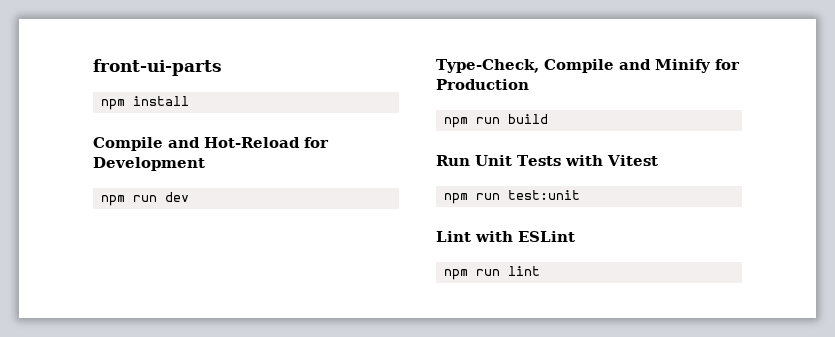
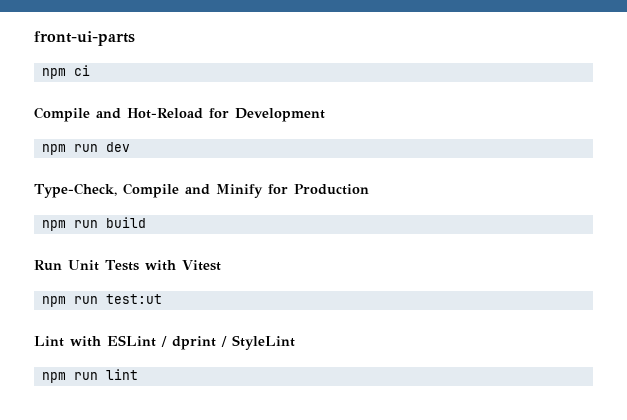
- npm install
+ npm ci
- npm run test:unit
+ npm run test:ut
- Lint with ESLint
+ Lint with ESLint / dprint / StyleLint

